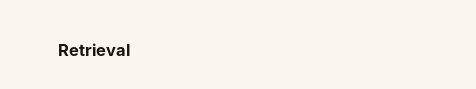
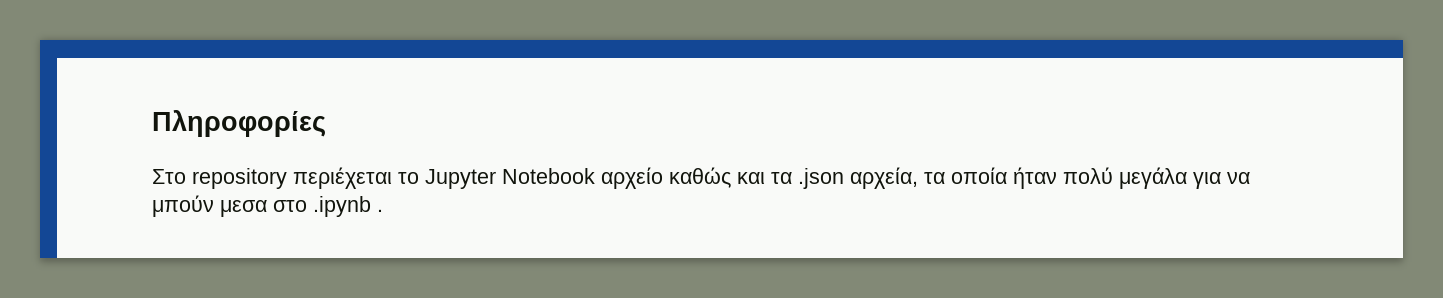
- Retrieval
+ Πληροφορίες
+ Στο repository περιέχεται το Jupyter Notebook αρχείο καθώς και τα .json αρχεία, τα οποία ήταν πολύ μεγάλα για να μπούν μεσα στο .ipynb .

